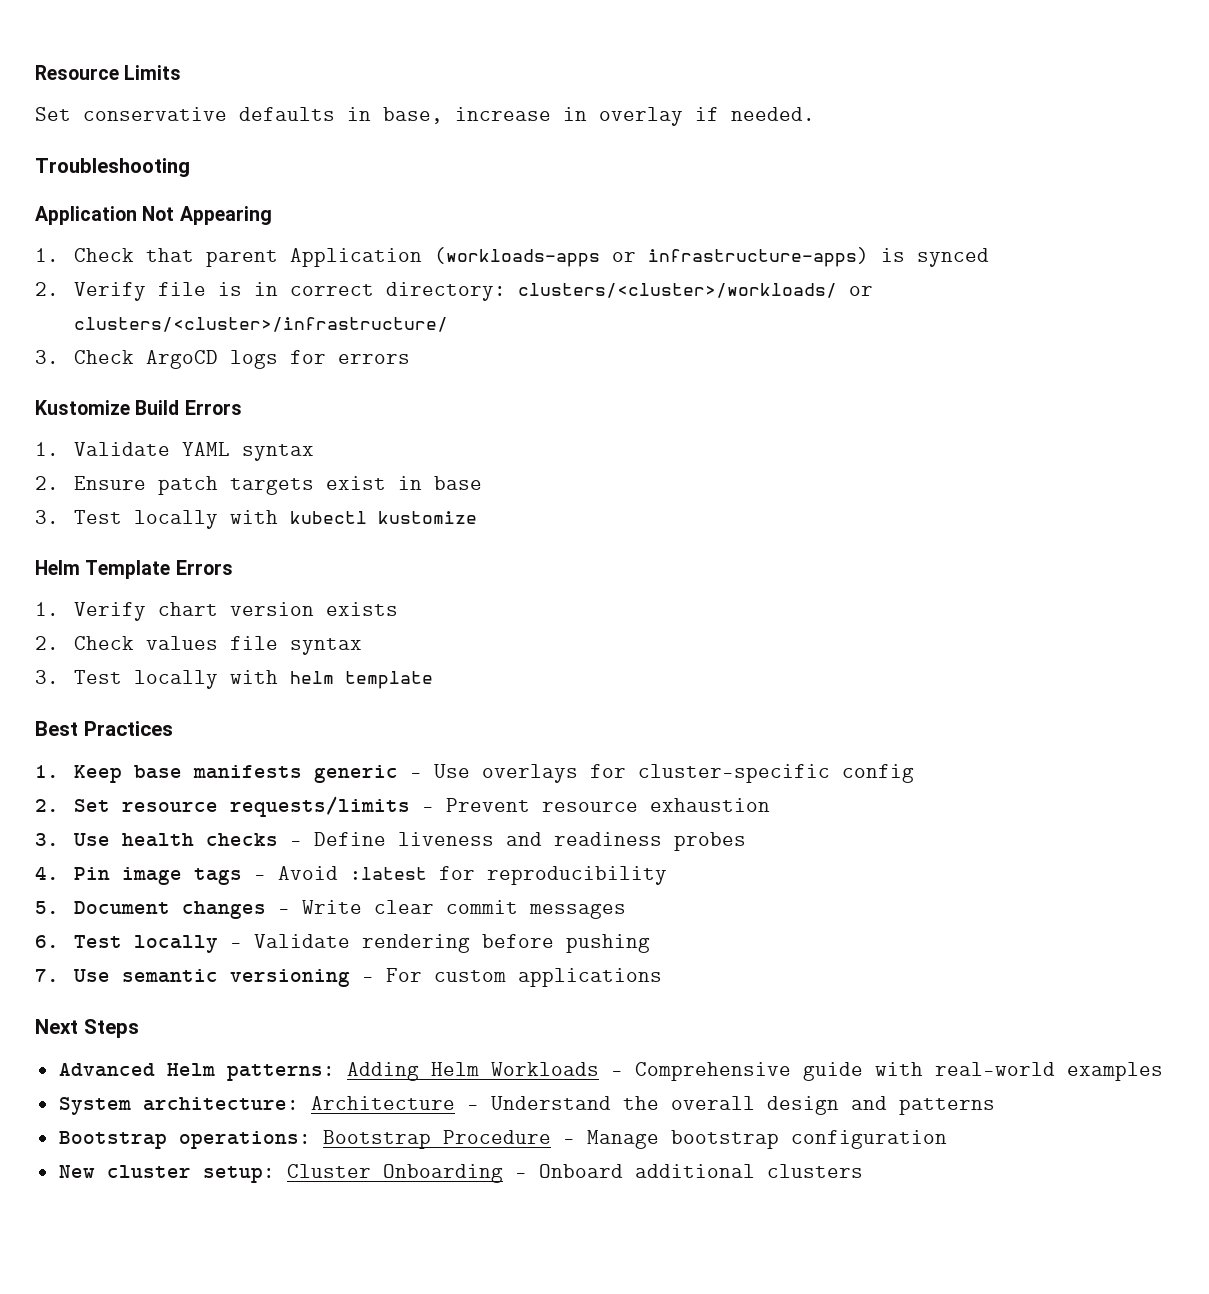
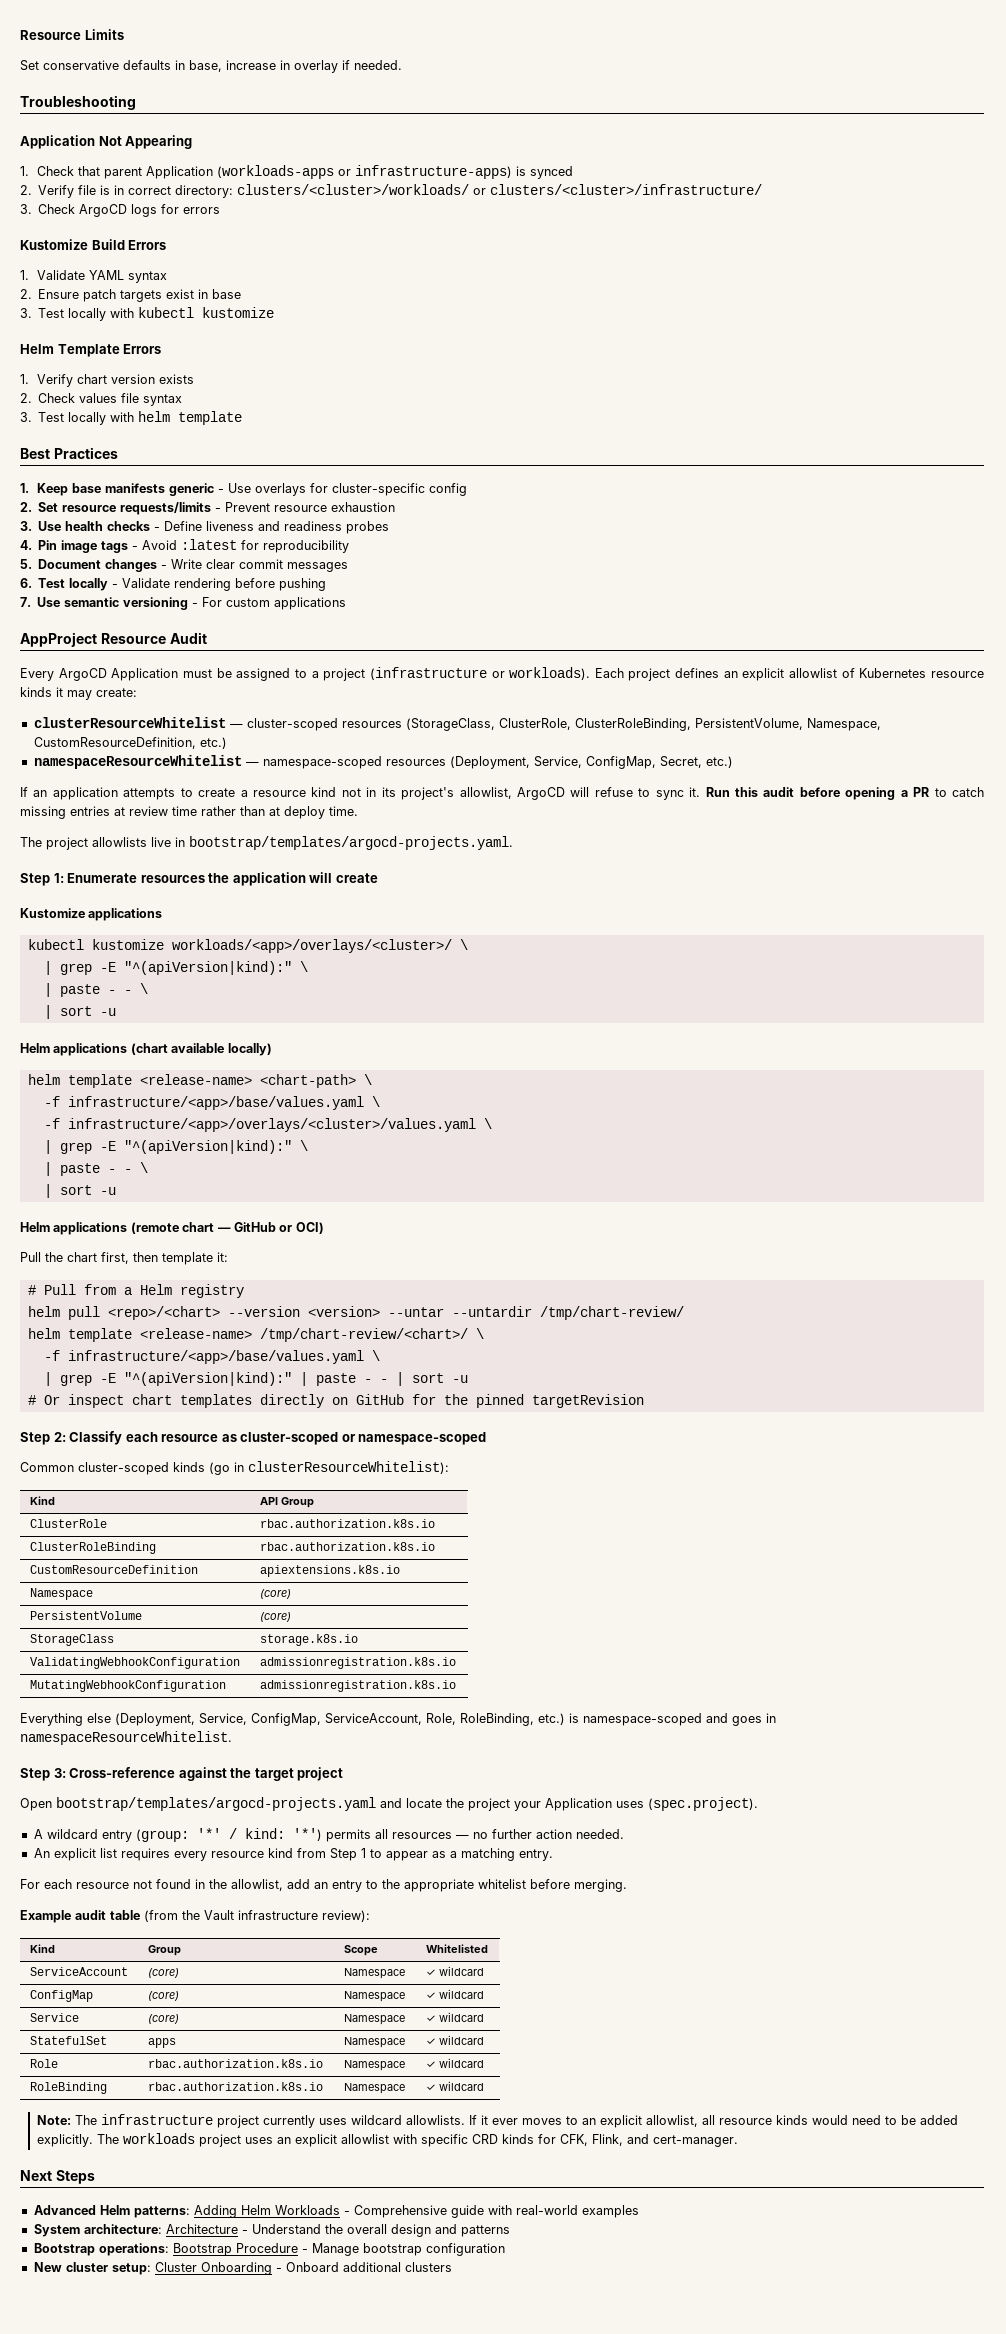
+ AppProject Resource Audit
+ Every ArgoCD Application must be assigned to a project (infrastructure or workloads). Each project defines an explicit allowlist of Kubernetes resource kinds it may create:
+ clusterResourceWhitelist — cluster-scoped resources (StorageClass, ClusterRole, ClusterRoleBinding, PersistentVolume, Namespace, CustomResourceDefinition, etc.)
+ namespaceResourceWhitelist — namespace-scoped resources (Deployment, Service, ConfigMap, Secret, etc.)
+ If an application attempts to create a resource kind not in its project's allowlist, ArgoCD will refuse to sync it. Run this audit before opening a PR to catch missing entries at review time rather than at deploy time.
+ The project allowlists live in bootstrap/templates/argocd-projects.yaml.
+ Step 1: Enumerate resources the application will create
+ Kustomize applications
+ kubectl kustomize workloads/<app>/overlays/<cluster>/ \
+ | grep -E "^(apiVersion|kind):" \
+ | paste - - \
+ | sort -u
+ Helm applications (chart available locally)
+ helm template <release-name> <chart-path> \
+ -f infrastructure/<app>/base/values.yaml \
+ -f infrastructure/<app>/overlays/<cluster>/values.yaml \
+ | grep -E "^(apiVersion|kind):" \
+ | paste - - \
+ | sort -u
+ Helm applications (remote chart — GitHub or OCI)
+ Pull the chart first, then template it:
+ # Pull from a Helm registry
+ helm pull <repo>/<chart> --version <version> --untar --untardir /tmp/chart-review/
+ helm template <release-name> /tmp/chart-review/<chart>/ \
+ -f infrastructure/<app>/base/values.yaml \
+ | grep -E "^(apiVersion|kind):" | paste - - | sort -u
+ # Or inspect chart templates directly on GitHub for the pinned targetRevision
+ Step 2: Classify each resource as cluster-scoped or namespace-scoped
+ Common cluster-scoped kinds (go in clusterResourceWhitelist):
+ Kind | API Group
+ ClusterRole | rbac.authorization.k8s.io
+ ClusterRoleBinding | rbac.authorization.k8s.io
+ CustomResourceDefinition | apiextensions.k8s.io
+ Namespace | (core)
+ PersistentVolume | (core)
+ StorageClass | storage.k8s.io
+ ValidatingWebhookConfiguration | admissionregistration.k8s.io
+ MutatingWebhookConfiguration | admissionregistration.k8s.io
+ Everything else (Deployment, Service, ConfigMap, ServiceAccount, Role, RoleBinding, etc.) is namespace-scoped and goes in namespaceResourceWhitelist.
+ Step 3: Cross-reference against the target project
+ Open bootstrap/templates/argocd-projects.yaml and locate the project your Application uses (spec.project).
+ A wildcard entry (group: '*' / kind: '*') permits all resources — no further action needed.
+ An explicit list requires every resource kind from Step 1 to appear as a matching entry.
+ For each resource not found in the allowlist, add an entry to the appropriate whitelist before merging.
+ Example audit table (from the Vault infrastructure review):
+ Kind | Group | Scope | Whitelisted
+ ServiceAccount | (core) | Namespace | ✓ wildcard
+ ConfigMap | (core) | Namespace | ✓ wildcard
+ Service | (core) | Namespace | ✓ wildcard
+ StatefulSet | apps | Namespace | ✓ wildcard
+ Role | rbac.authorization.k8s.io | Namespace | ✓ wildcard
+ RoleBinding | rbac.authorization.k8s.io | Namespace | ✓ wildcard
+ Note: The infrastructure project currently uses wildcard allowlists. If it ever moves to an explicit allowlist, all resource kinds would need to be added explicitly. The workloads project uses an explicit allowlist with specific CRD kinds for CFK, Flink, and cert-manager.

